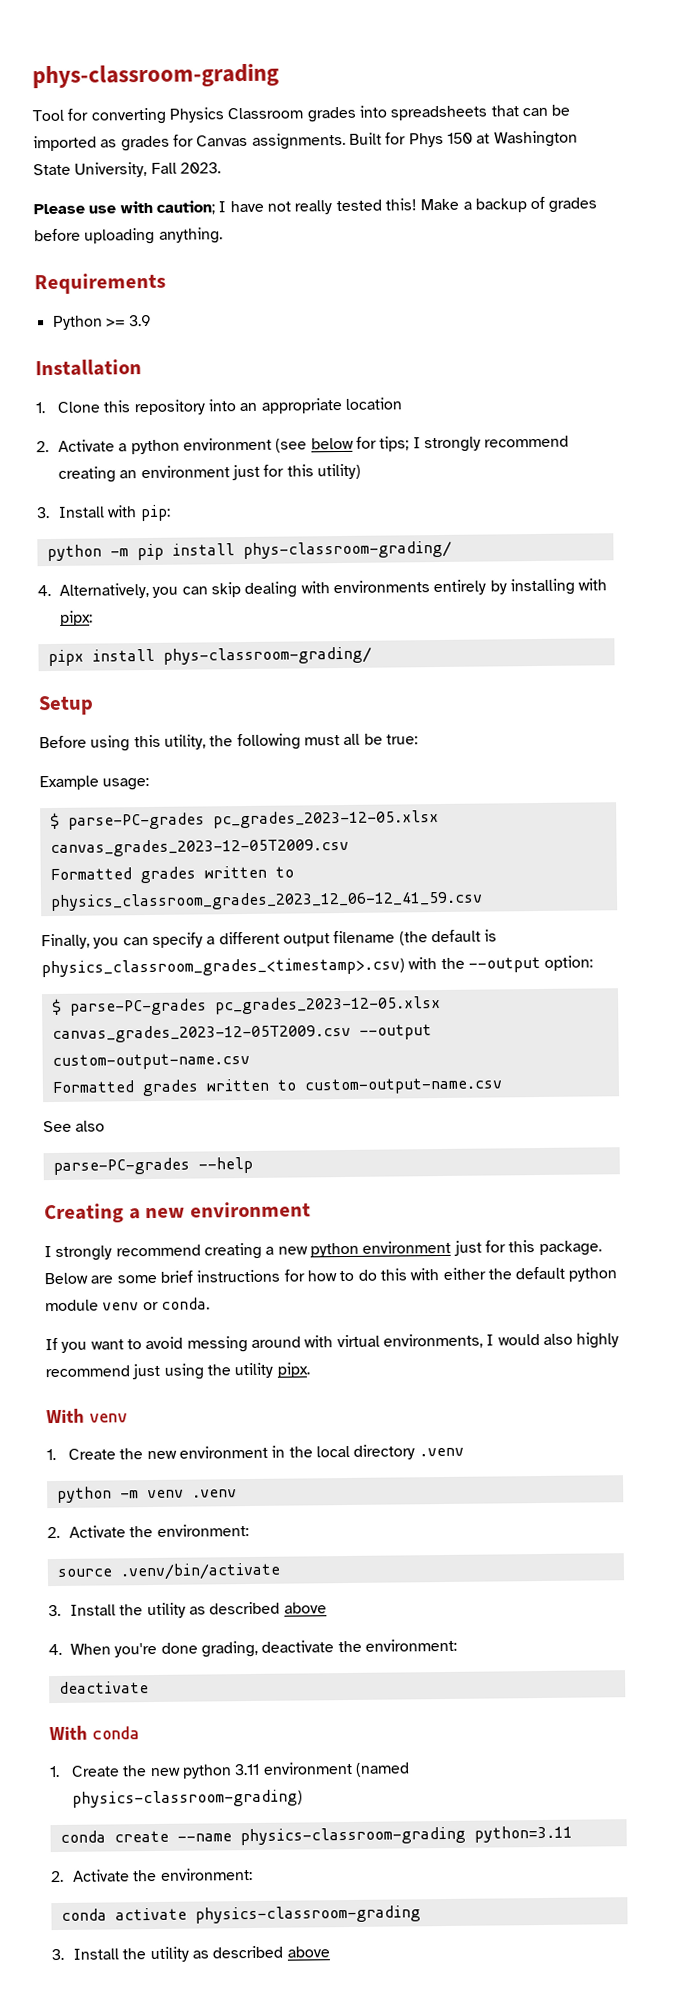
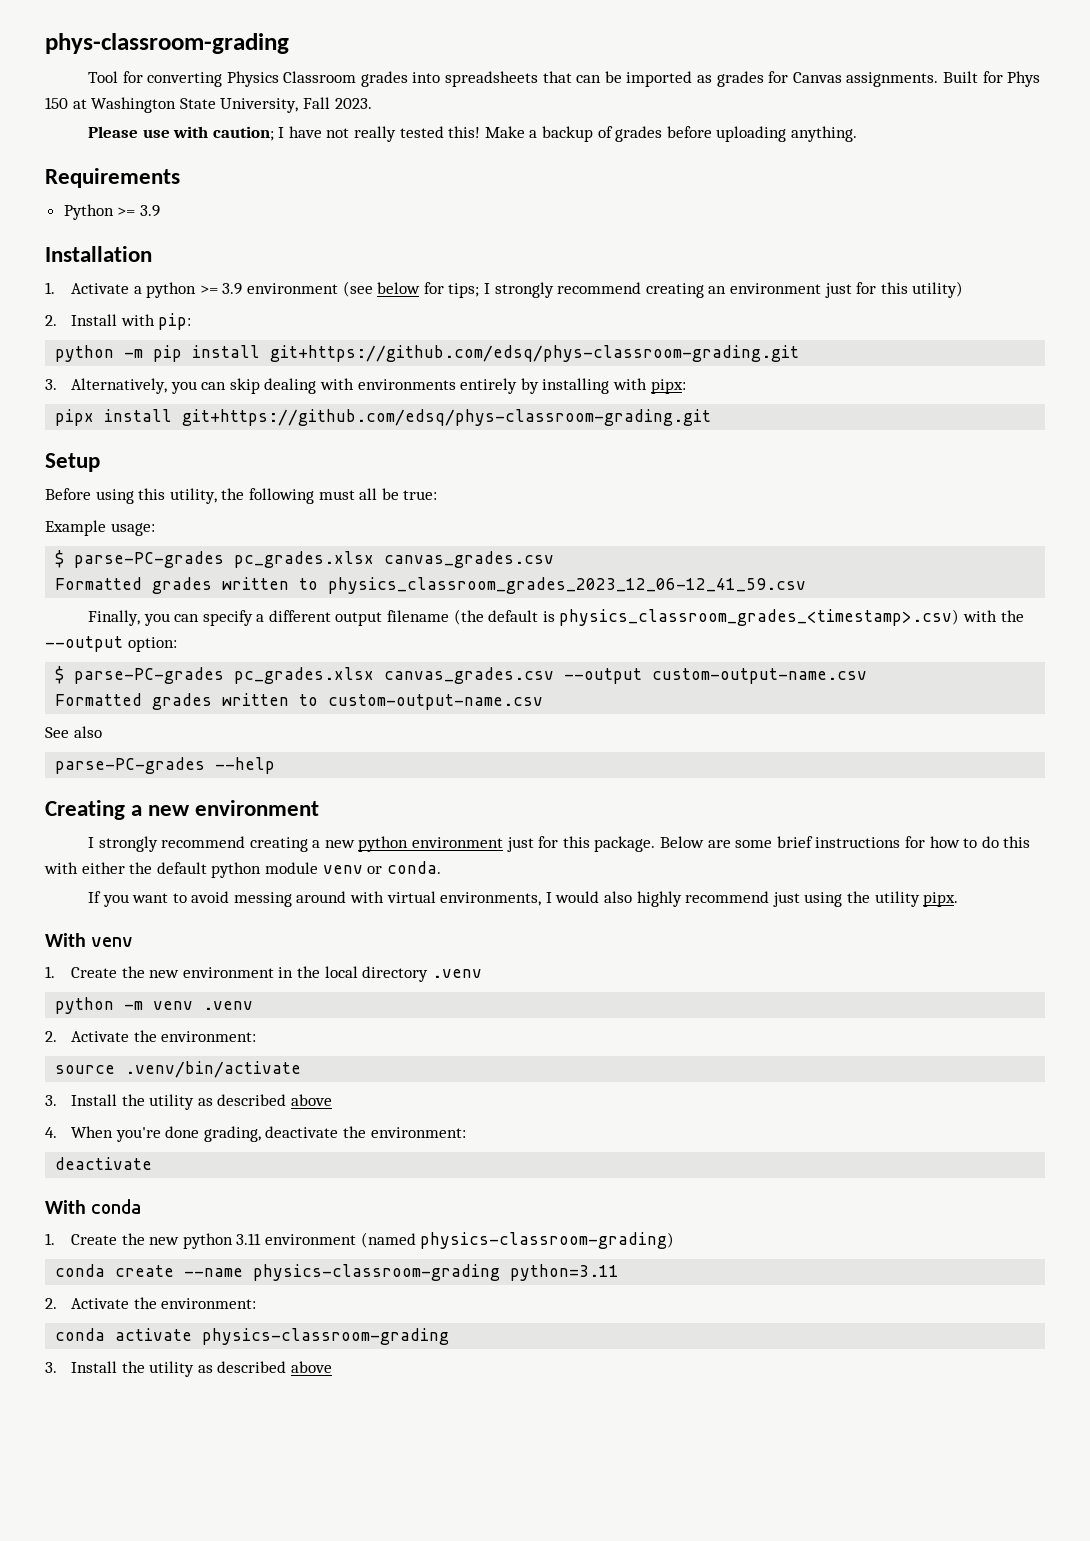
- 1. Clone this repository into an appropriate location
- 2. Activate a python environment (see below for tips; I strongly recommend creating an environment just for this utility)
+ 1. Activate a python >= 3.9 environment (see below for tips; I strongly recommend creating an environment just for this utility)
- 3. Install with pip:
+ 2. Install with pip:
- python -m pip install phys-classroom-grading/
- 4. Alternatively, you can skip dealing with environments entirely by installing with pipx:
+ python -m pip install git+https://github.com/edsq/phys-classroom-grading.git
+ 3. Alternatively, you can skip dealing with environments entirely by installing with pipx:
- pipx install phys-classroom-grading/
+ pipx install git+https://github.com/edsq/phys-classroom-grading.git
  Example usage:
- $ parse-PC-grades pc_grades_2023-12-05.xlsx canvas_grades_2023-12-05T2009.csv
+ $ parse-PC-grades pc_grades.xlsx canvas_grades.csv
- $ parse-PC-grades pc_grades_2023-12-05.xlsx canvas_grades_2023-12-05T2009.csv --output custom-output-name.csv
+ $ parse-PC-grades pc_grades.xlsx canvas_grades.csv --output custom-output-name.csv

